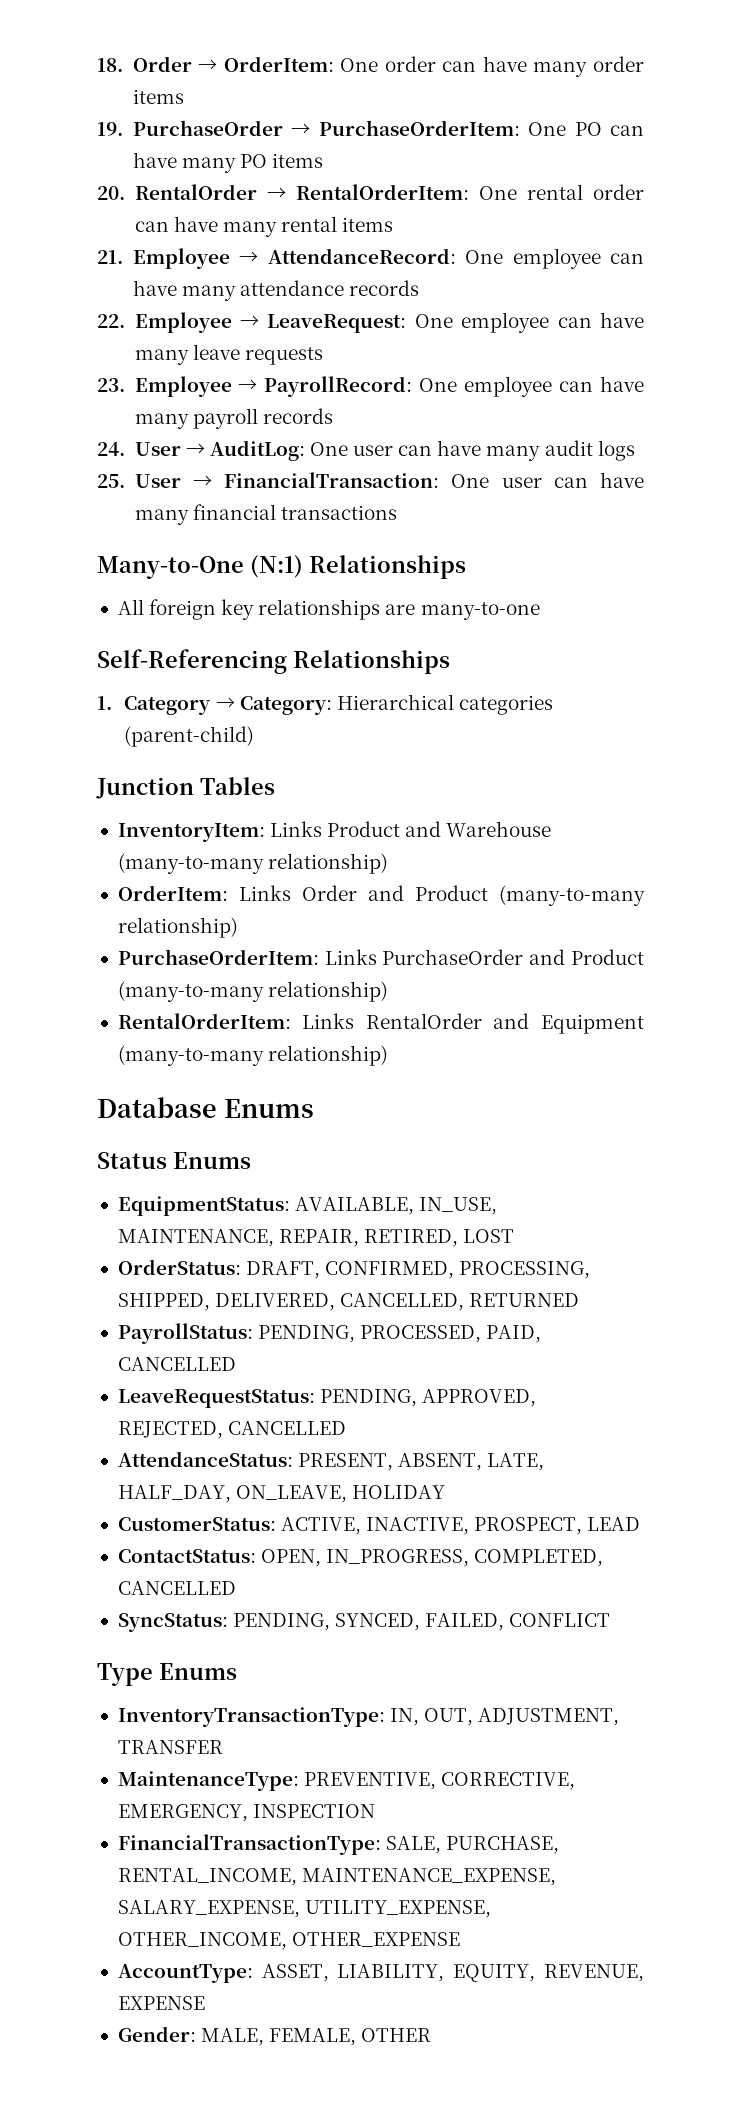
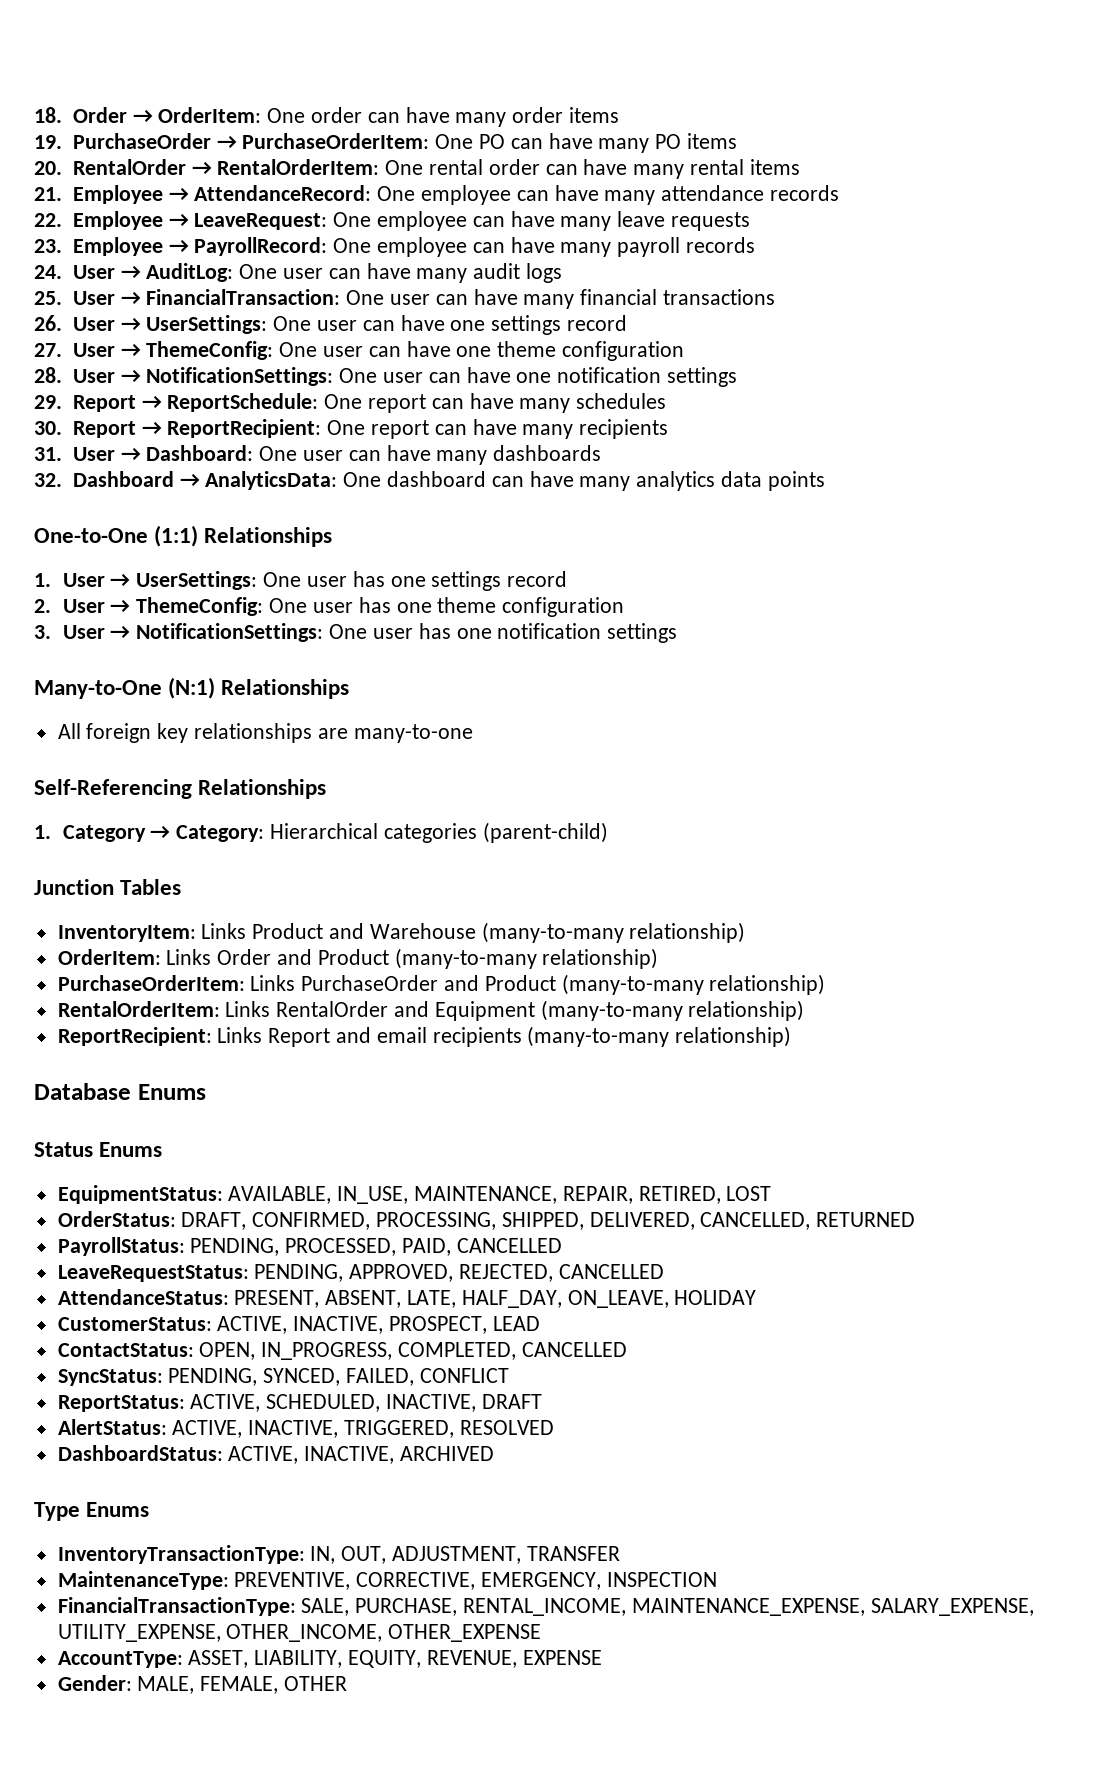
+ 26. User → UserSettings: One user can have one settings record
+ 27. User → ThemeConfig: One user can have one theme configuration
+ 28. User → NotificationSettings: One user can have one notification settings
+ 29. Report → ReportSchedule: One report can have many schedules
+ 30. Report → ReportRecipient: One report can have many recipients
+ 31. User → Dashboard: One user can have many dashboards
+ 32. Dashboard → AnalyticsData: One dashboard can have many analytics data points
+ One-to-One (1:1) Relationships
+ 1. User → UserSettings: One user has one settings record
+ 2. User → ThemeConfig: One user has one theme configuration
+ 3. User → NotificationSettings: One user has one notification settings
+ ReportRecipient: Links Report and email recipients (many-to-many relationship)
+ ReportStatus: ACTIVE, SCHEDULED, INACTIVE, DRAFT
+ AlertStatus: ACTIVE, INACTIVE, TRIGGERED, RESOLVED
+ DashboardStatus: ACTIVE, INACTIVE, ARCHIVED

